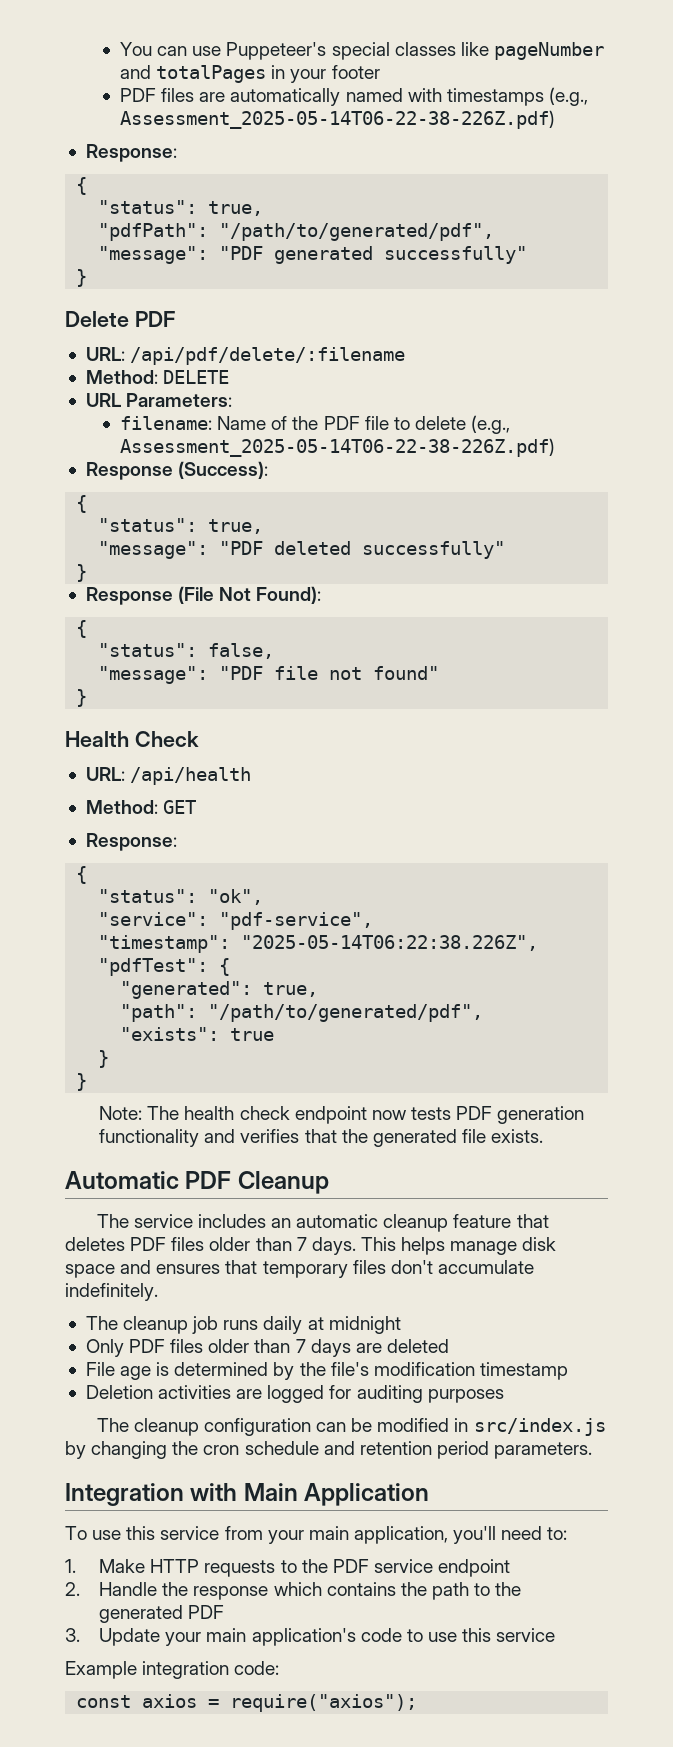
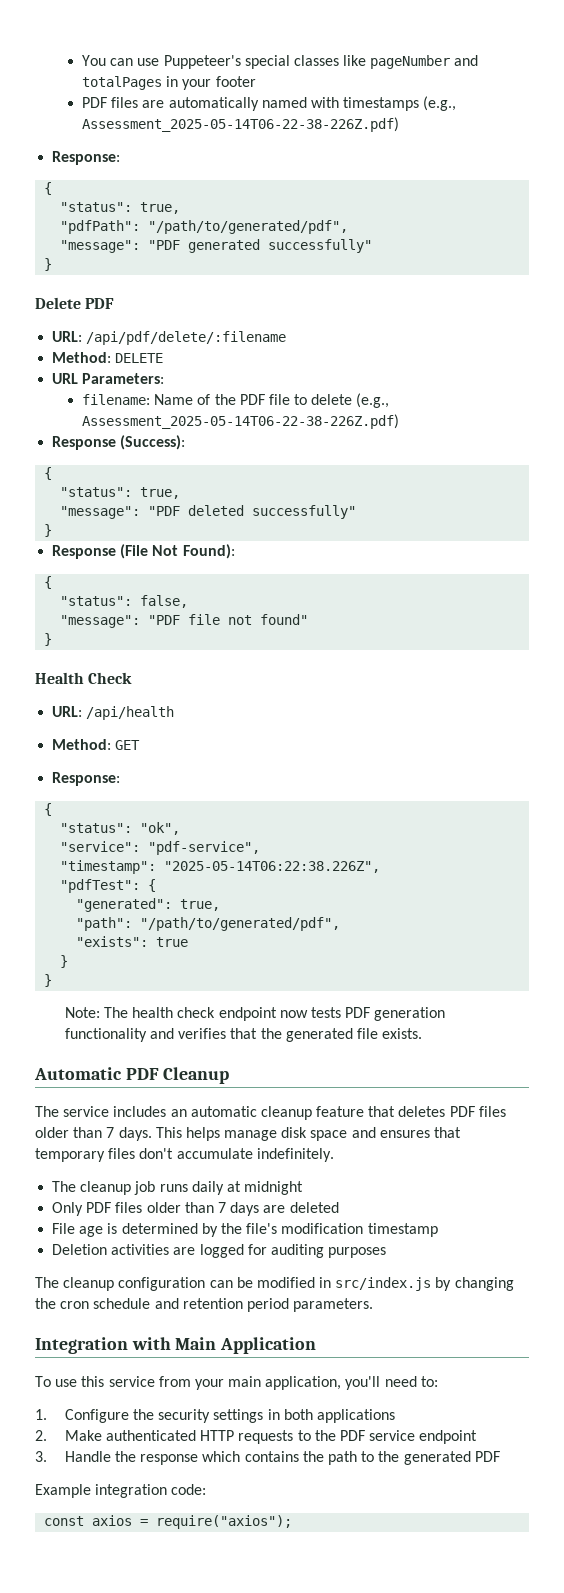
- 1. Make HTTP requests to the PDF service endpoint
+ 1. Configure the security settings in both applications
+ 2. Make authenticated HTTP requests to the PDF service endpoint
- 2. Handle the response which contains the path to the generated PDF
+ 3. Handle the response which contains the path to the generated PDF
- 3. Update your main application's code to use this service

